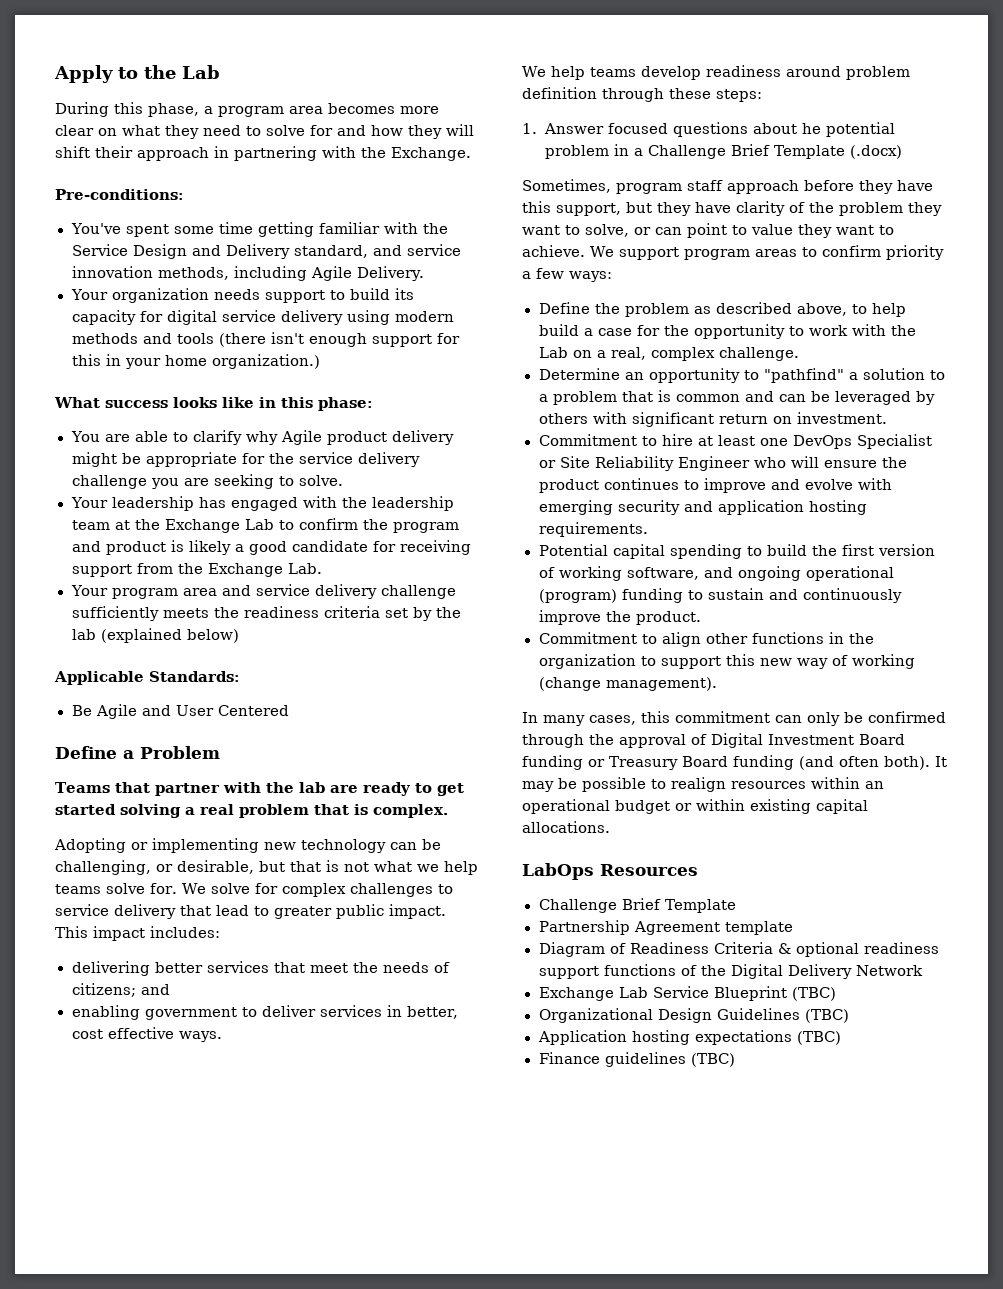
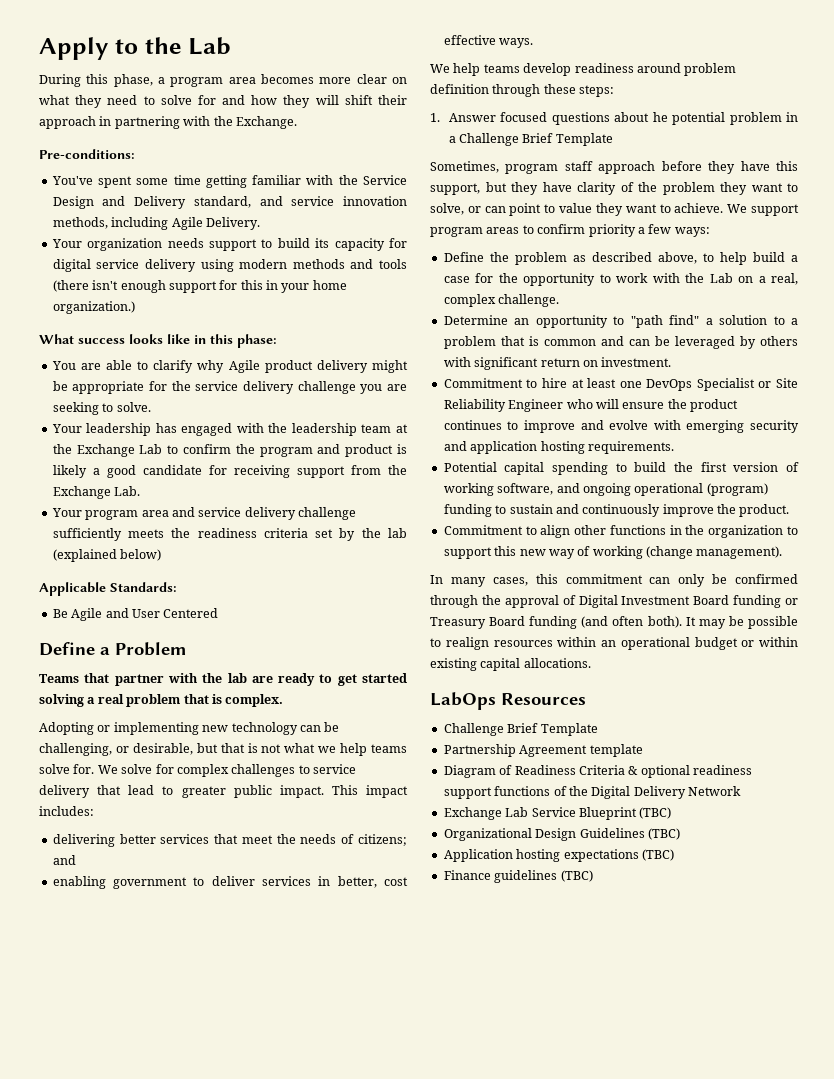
- 1. Answer focused questions about he potential problem in a Challenge Brief Template (.docx)
+ 1. Answer focused questions about he potential problem in a Challenge Brief Template
- Determine an opportunity to "pathfind" a solution to a problem that is common and can be leveraged by others with significant return on investment.
+ Determine an opportunity to "path find" a solution to a problem that is common and can be leveraged by others with significant return on investment.

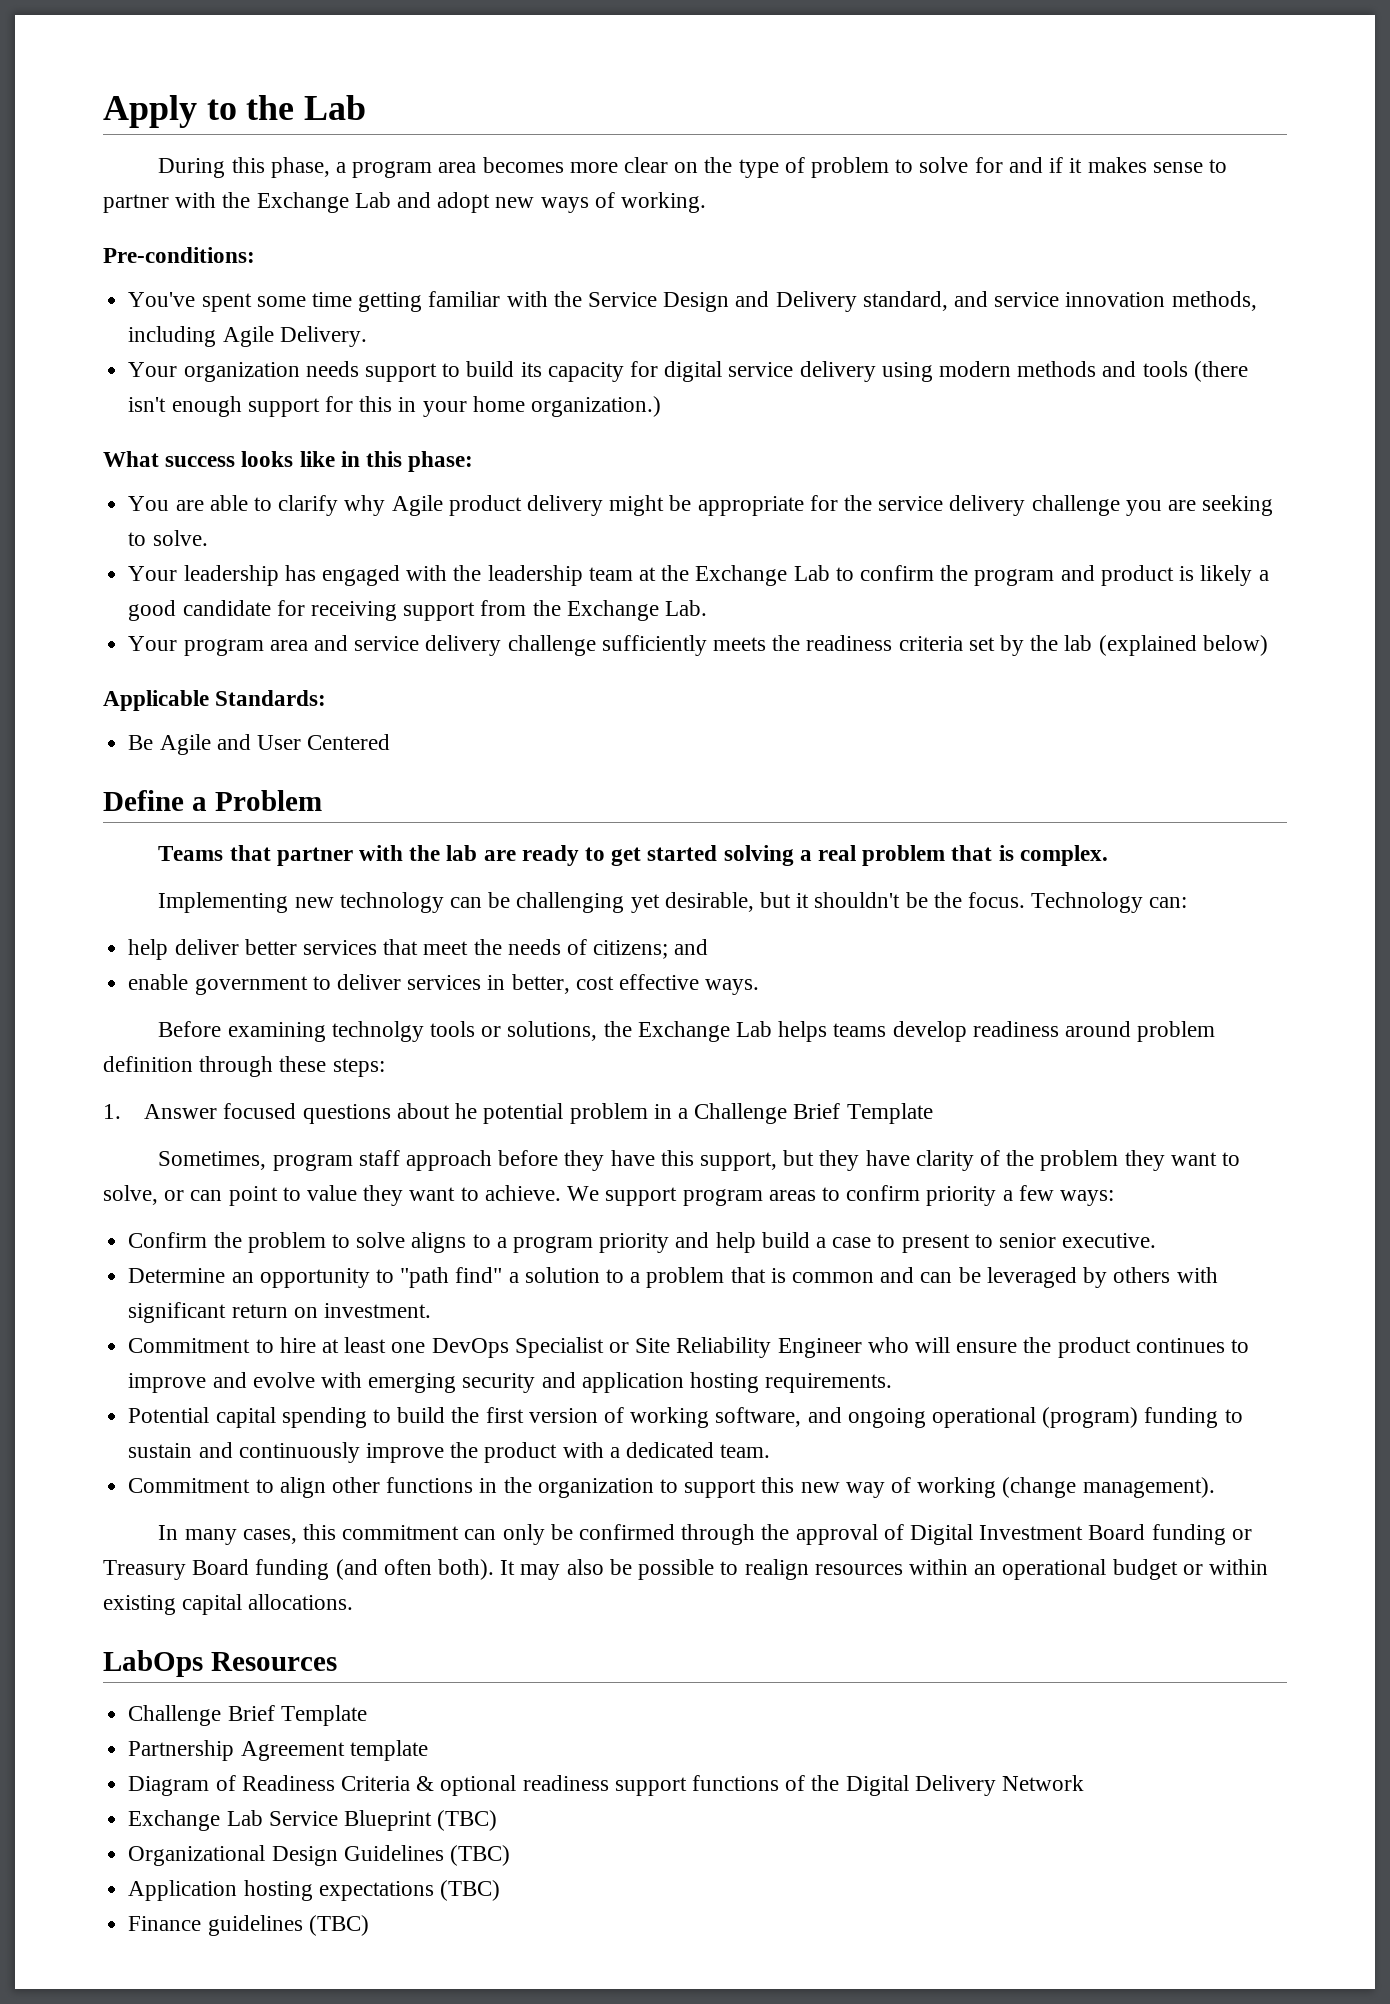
- During this phase, a program area becomes more clear on what they need to solve for and how they will shift their approach in partnering with the Exchange.
+ During this phase, a program area becomes more clear on the type of problem to solve for and if it makes sense to partner with the Exchange Lab and adopt new ways of working.
- Adopting or implementing new technology can be challenging, or desirable, but that is not what we help teams solve for. We solve for complex challenges to service delivery that lead to greater public impact. This impact includes:
- delivering better services that meet the needs of citizens; and
+ Implementing new technology can be challenging yet desirable, but it shouldn't be the focus. Technology can:
+ help deliver better services that meet the needs of citizens; and
- enabling government to deliver services in better, cost effective ways.
+ enable government to deliver services in better, cost effective ways.
- We help teams develop readiness around problem definition through these steps:
+ Before examining technolgy tools or solutions, the Exchange Lab helps teams develop readiness around problem definition through these steps:
- Define the problem as described above, to help build a case for the opportunity to work with the Lab on a real, complex challenge.
+ Confirm the problem to solve aligns to a program priority and help build a case to present to senior executive.
- Potential capital spending to build the first version of working software, and ongoing operational (program) funding to sustain and continuously improve the product.
+ Potential capital spending to build the first version of working software, and ongoing operational (program) funding to sustain and continuously improve the product with a dedicated team.
- It may be possible to realign resources within an operational budget or within existing capital allocations.
+ It may also be possible to realign resources within an operational budget or within existing capital allocations.

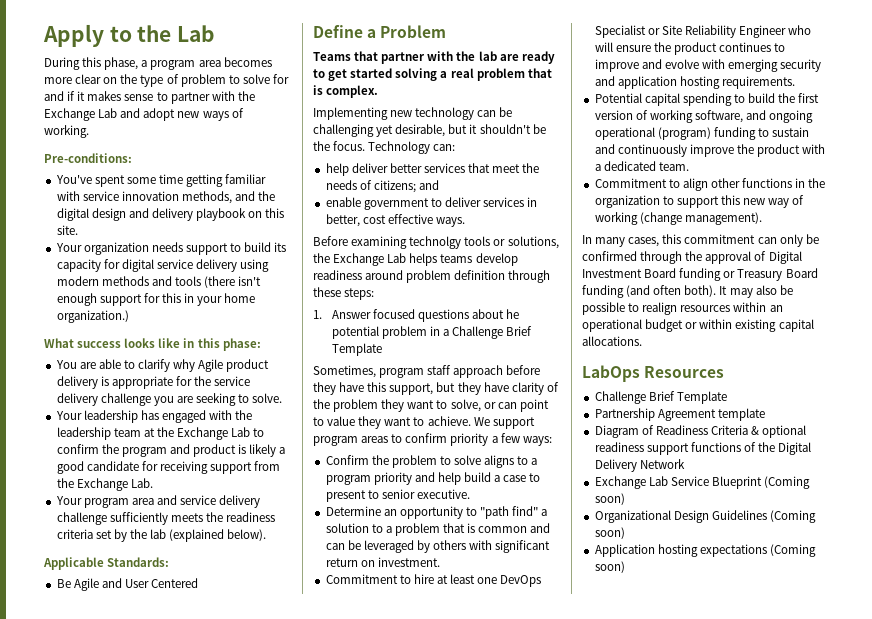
- You've spent some time getting familiar with the Service Design and Delivery standard, and service innovation methods, including Agile Delivery.
+ You've spent some time getting familiar with service innovation methods, and the digital design and delivery playbook on this site.
- You are able to clarify why Agile product delivery might be appropriate for the service delivery challenge you are seeking to solve.
+ You are able to clarify why Agile product delivery is appropriate for the service delivery challenge you are seeking to solve.
- Your program area and service delivery challenge sufficiently meets the readiness criteria set by the lab (explained below)
+ Your program area and service delivery challenge sufficiently meets the readiness criteria set by the lab (explained below).
- Exchange Lab Service Blueprint (TBC)
+ Exchange Lab Service Blueprint (Coming soon)
- Organizational Design Guidelines (TBC)
+ Organizational Design Guidelines (Coming soon)
- Application hosting expectations (TBC)
- Finance guidelines (TBC)
+ Application hosting expectations (Coming soon)

